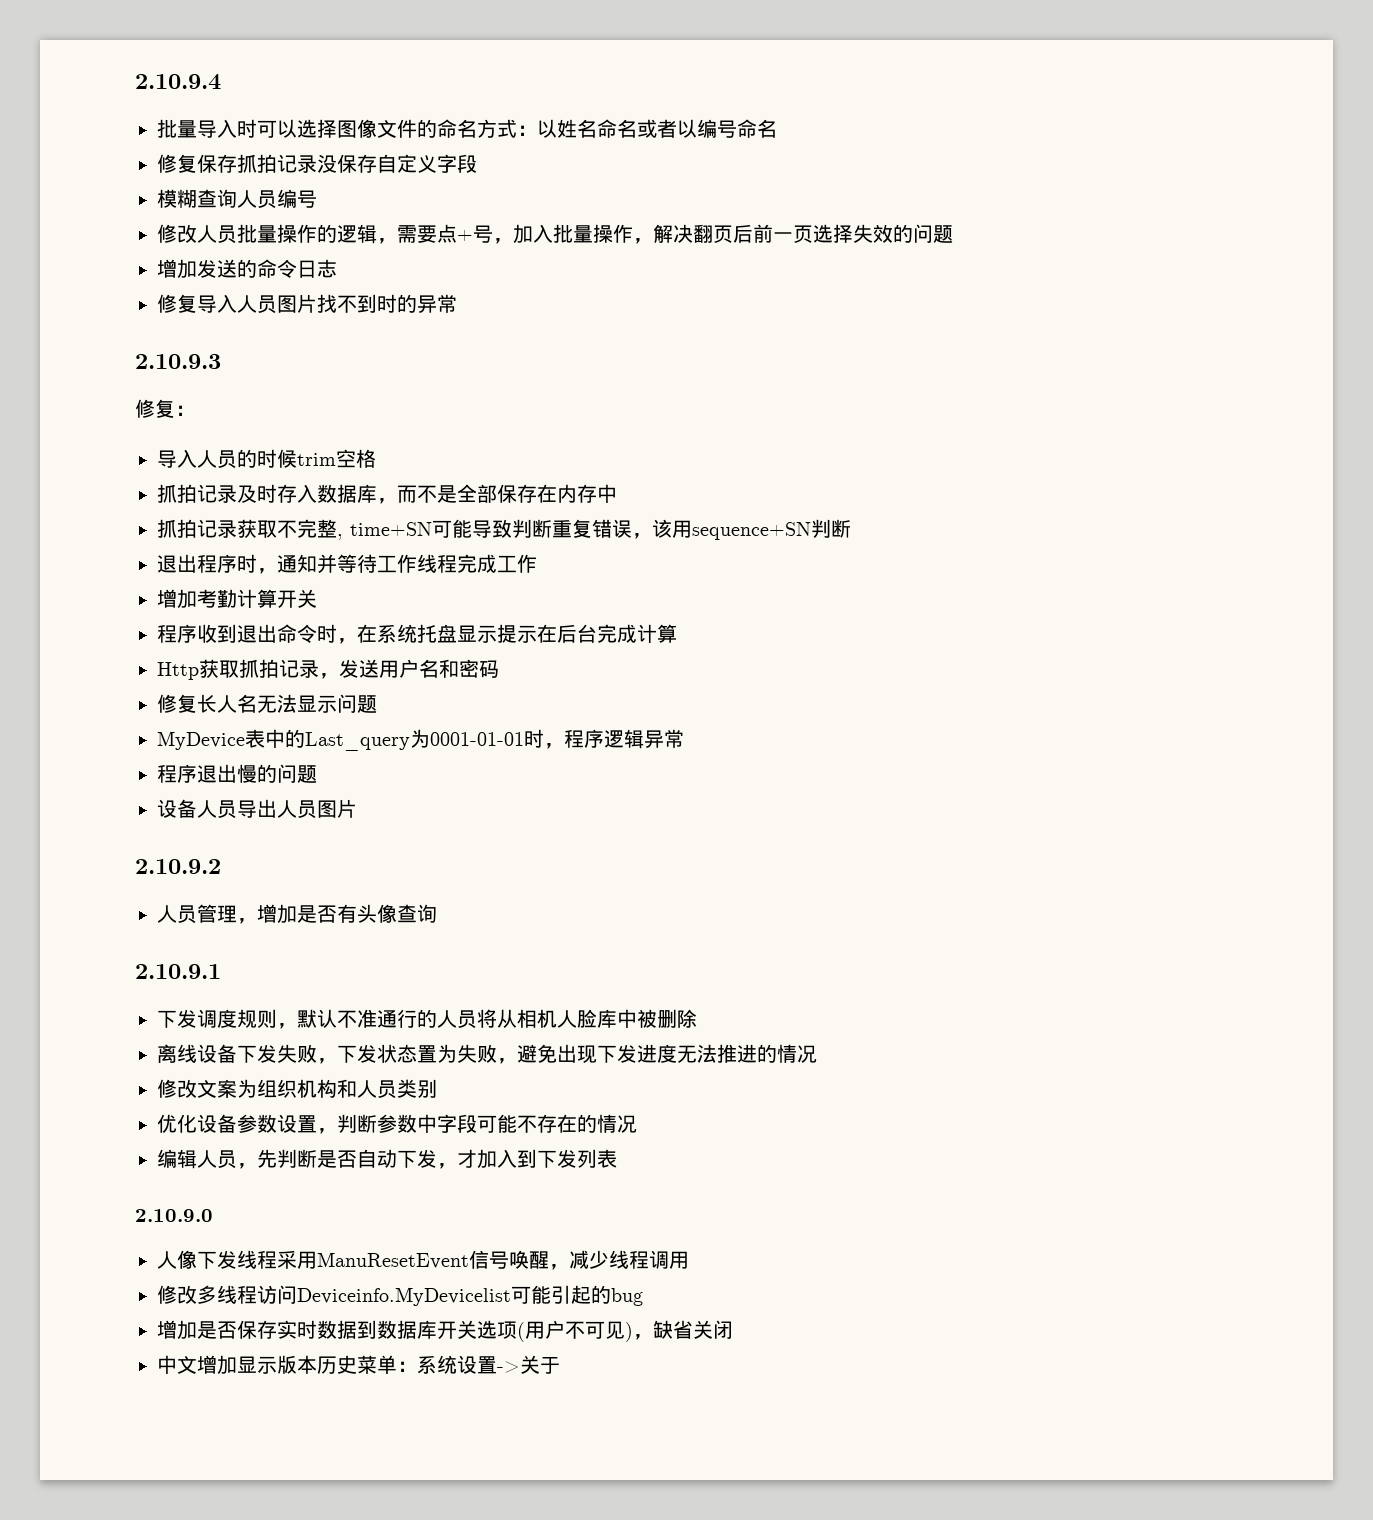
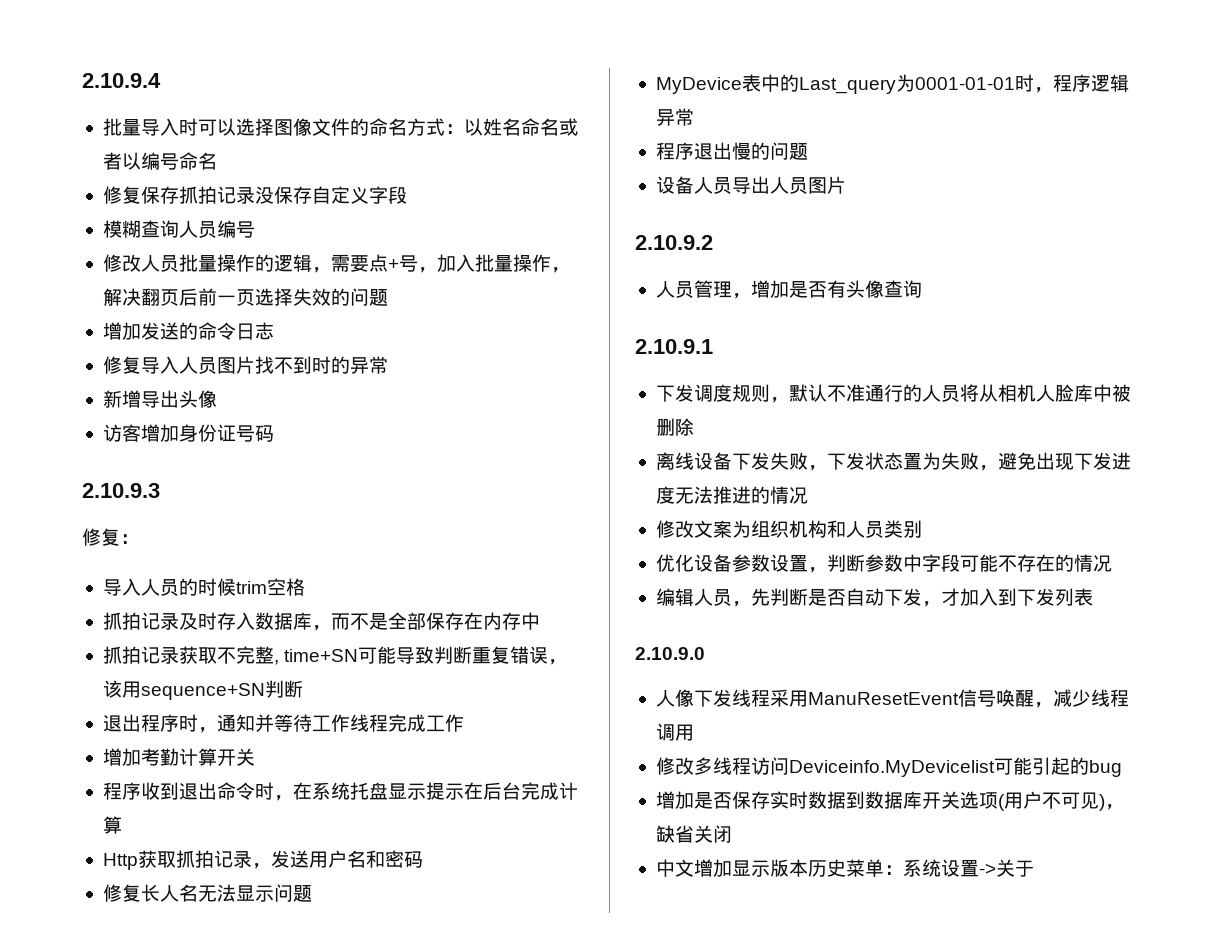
+ 新增导出头像
+ 访客增加身份证号码

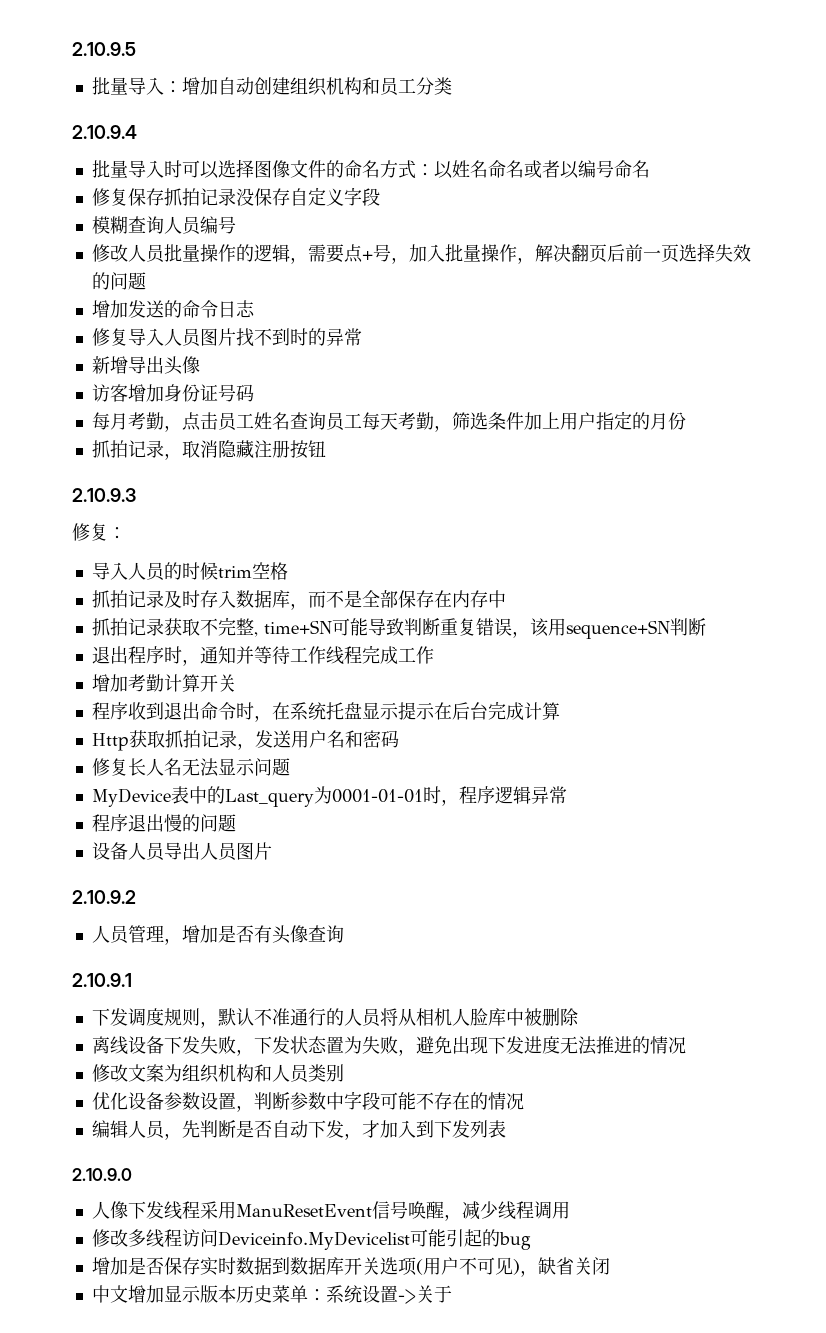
+ 2.10.9.5
+ 批量导入：增加自动创建组织机构和员工分类
+ 每月考勤，点击员工姓名查询员工每天考勤，筛选条件加上用户指定的月份
+ 抓拍记录，取消隐藏注册按钮

